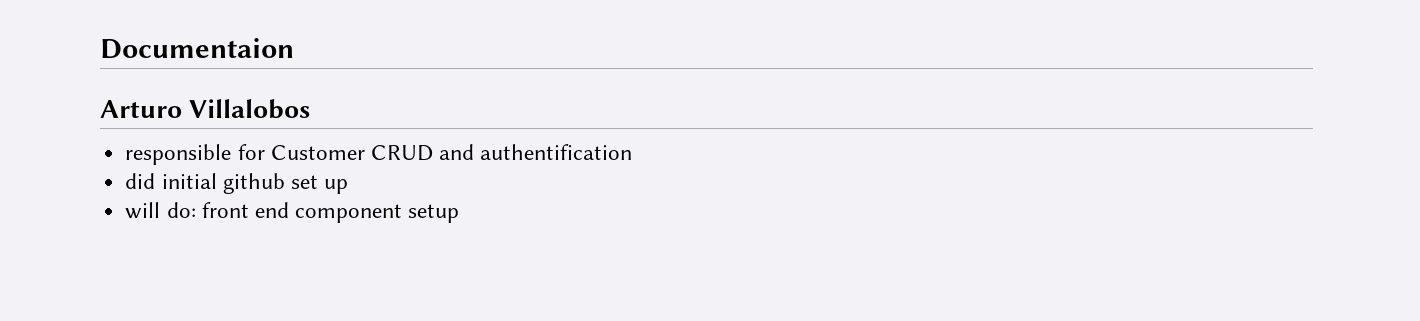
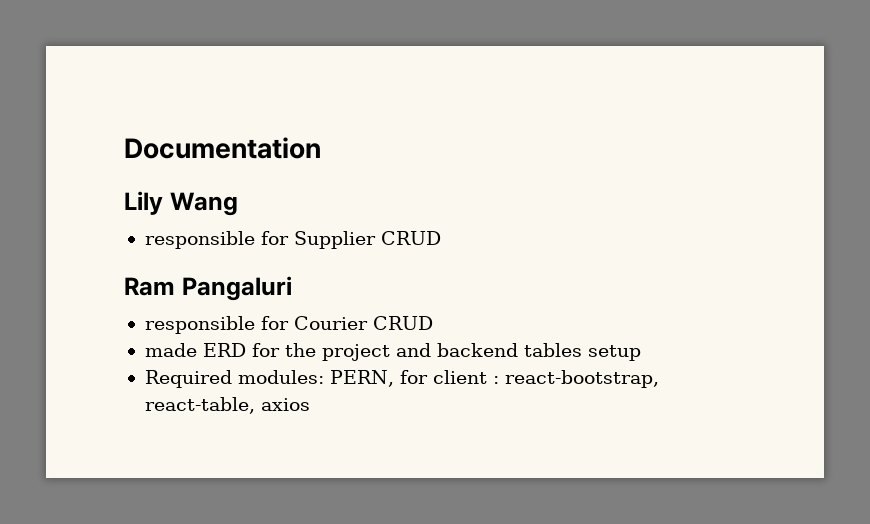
- Documentaion
- Arturo Villalobos
- responsible for Customer CRUD and authentification
- did initial github set up
- will do: front end component setup
+ Documentation
+ Lily Wang
+ responsible for Supplier CRUD
+ Ram Pangaluri
+ responsible for Courier CRUD
+ made ERD for the project and backend tables setup
+ Required modules: PERN, for client : react-bootstrap, react-table, axios

